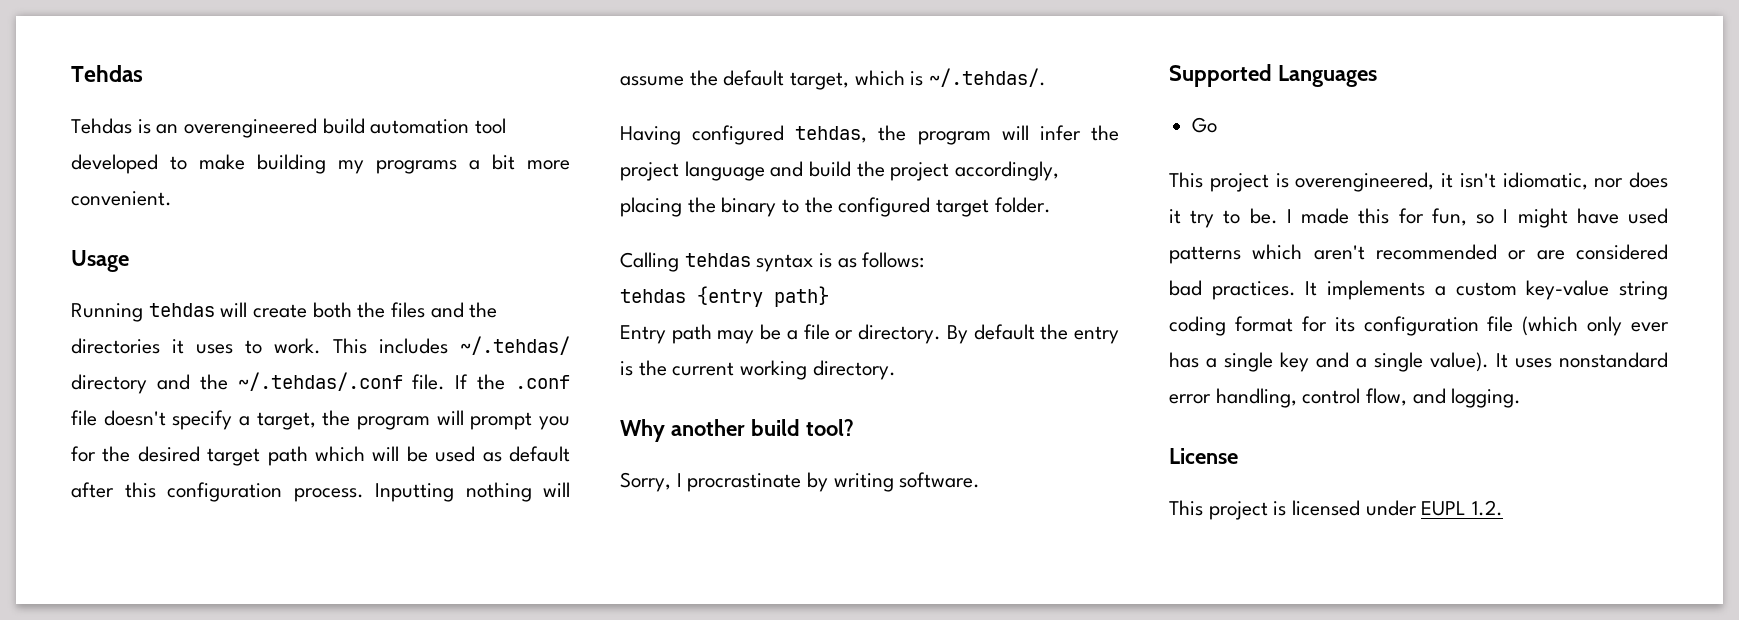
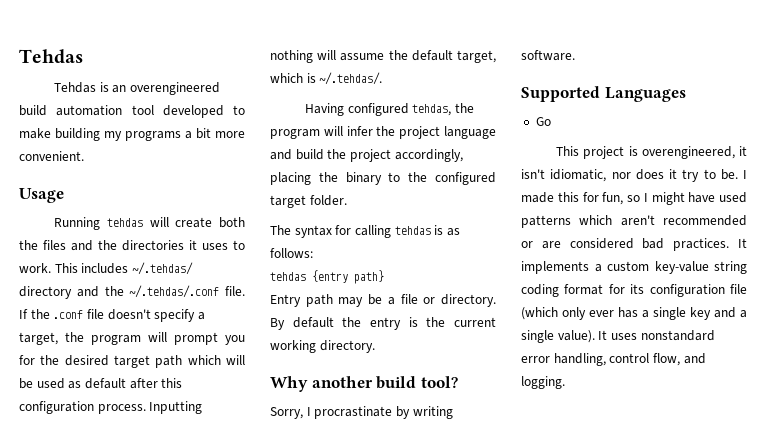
- Calling tehdas syntax is as follows:
+ The syntax for calling tehdas is as follows:
- License
- This project is licensed under EUPL 1.2.

